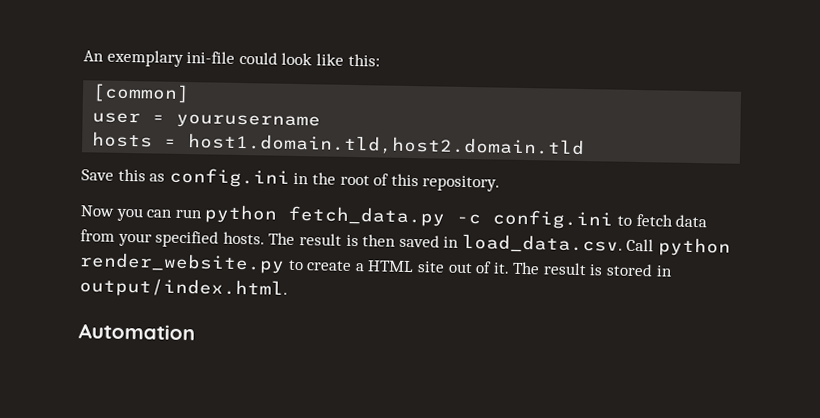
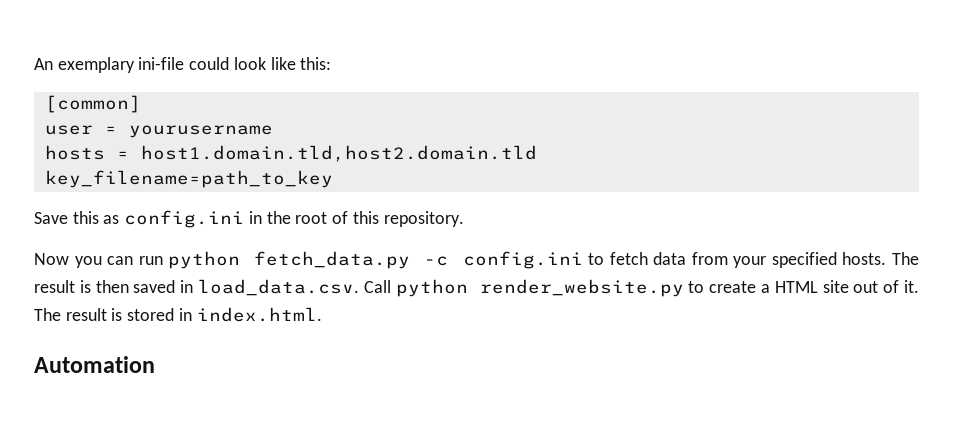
+ key_filename=path_to_key
- The result is stored in output/index.html.
+ The result is stored in index.html.

